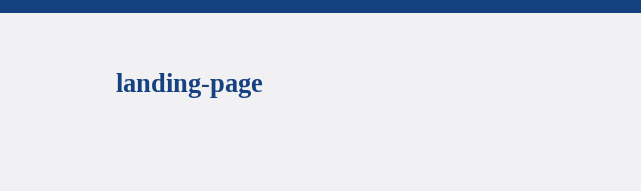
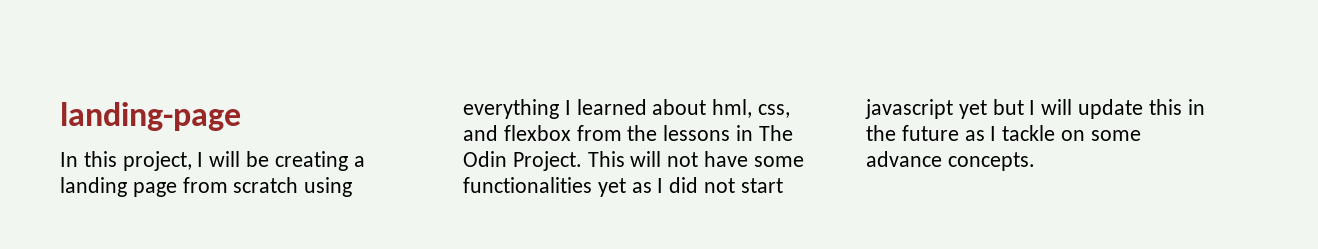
+ In this project, I will be creating a landing page from scratch using everything I learned about hml, css, and flexbox from the lessons in The Odin Project. This will not have some functionalities yet as I did not start javascript yet but I will update this in the future as I tackle on some advance concepts.

